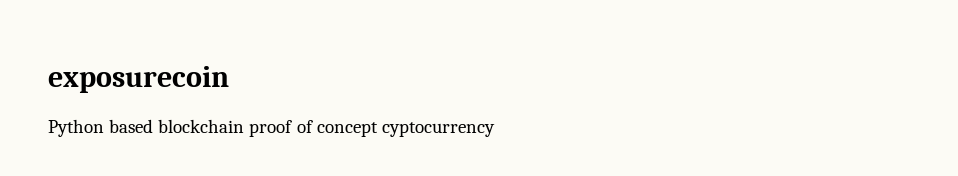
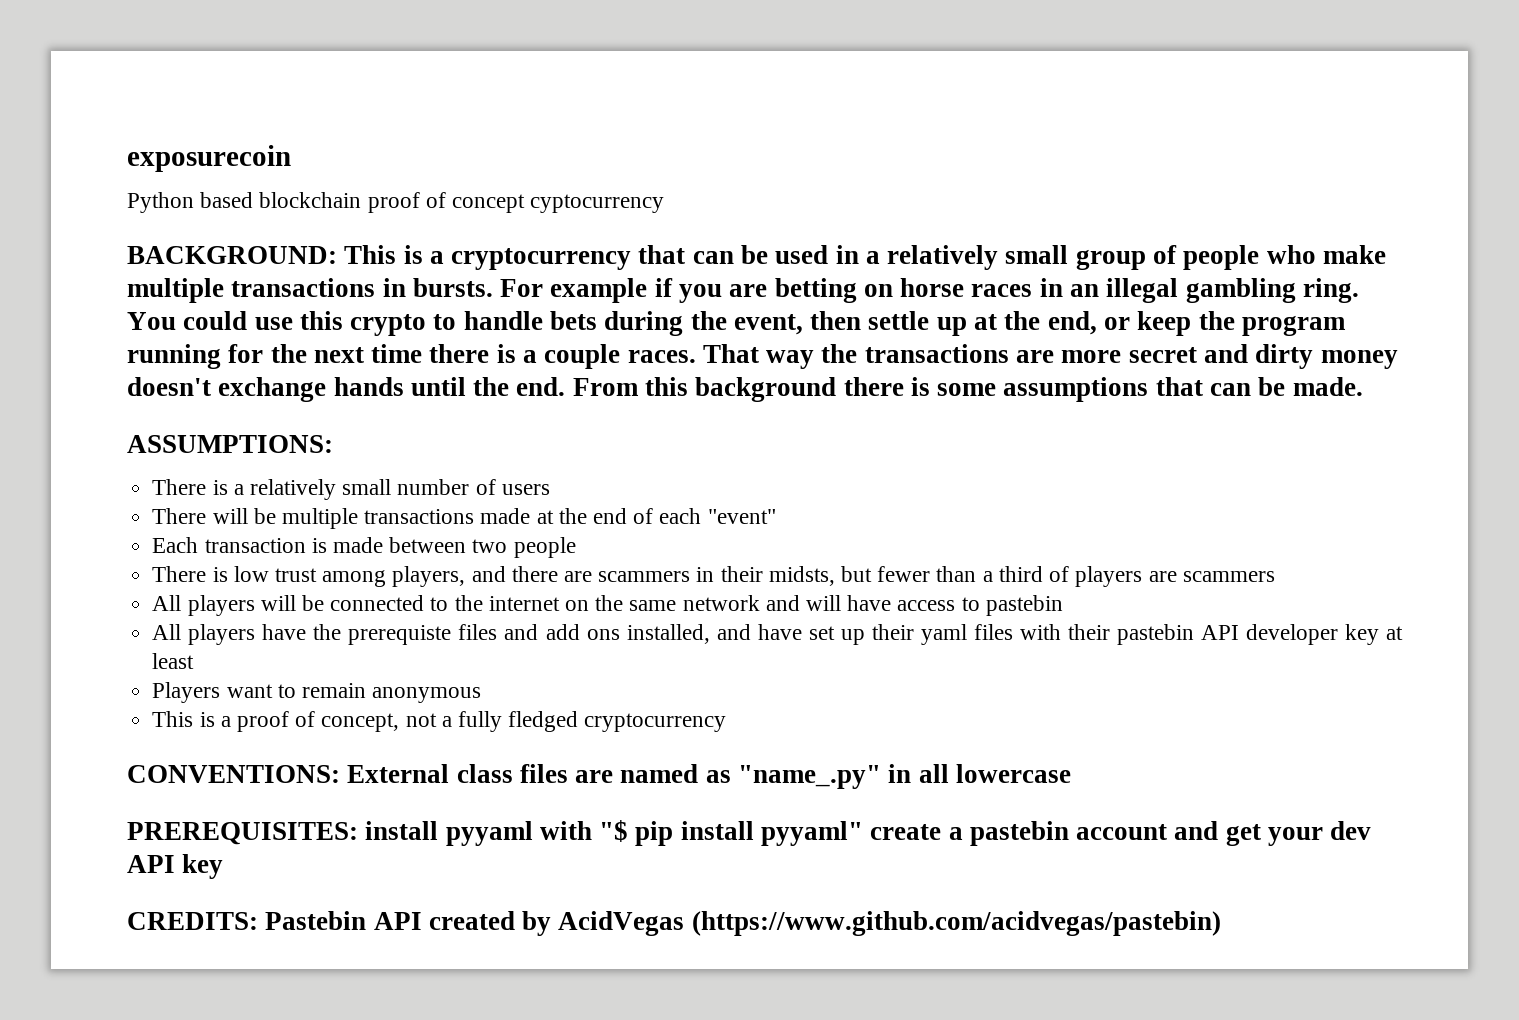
+ BACKGROUND: This is a cryptocurrency that can be used in a relatively small group of people who make multiple transactions in bursts. For example if you are betting on horse races in an illegal gambling ring. You could use this crypto to handle bets during the event, then settle up at the end, or keep the program running for the next time there is a couple races. That way the transactions are more secret and dirty money doesn't exchange hands until the end. From this background there is some assumptions that can be made.
+ ASSUMPTIONS:
+ There is a relatively small number of users
+ There will be multiple transactions made at the end of each "event"
+ Each transaction is made between two people
+ There is low trust among players, and there are scammers in their midsts, but fewer than a third of players are scammers
+ All players will be connected to the internet on the same network and will have access to pastebin
+ All players have the prerequiste files and add ons installed, and have set up their yaml files with their pastebin API developer key at least
+ Players want to remain anonymous
+ This is a proof of concept, not a fully fledged cryptocurrency
+ CONVENTIONS: External class files are named as "name_.py" in all lowercase
+ PREREQUISITES: install pyyaml with "$ pip install pyyaml" create a pastebin account and get your dev API key
+ CREDITS: Pastebin API created by AcidVegas (https://www.github.com/acidvegas/pastebin)

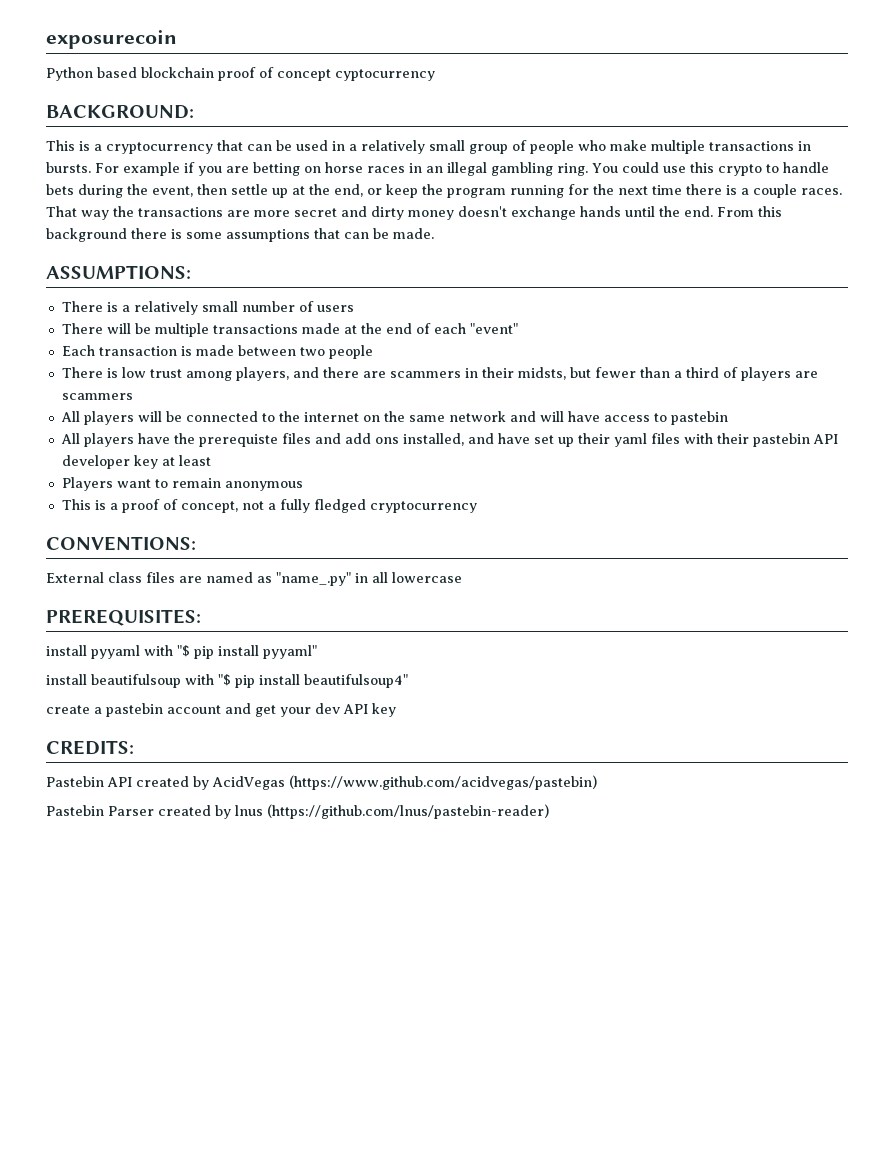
- BACKGROUND: This is a cryptocurrency that can be used in a relatively small group of people who make multiple transactions in bursts.
+ BACKGROUND:
+ This is a cryptocurrency that can be used in a relatively small group of people who make multiple transactions in bursts.
- CONVENTIONS: External class files are named as "name_.py" in all lowercase
+ CONVENTIONS:
+ External class files are named as "name_.py" in all lowercase
- PREREQUISITES: install pyyaml with "$ pip install pyyaml" create a pastebin account and get your dev API key
+ PREREQUISITES:
+ install pyyaml with "$ pip install pyyaml"
+ install beautifulsoup with "$ pip install beautifulsoup4"
+ create a pastebin account and get your dev API key
- CREDITS: Pastebin API created by AcidVegas (https://www.github.com/acidvegas/pastebin)
+ CREDITS:
+ Pastebin API created by AcidVegas (https://www.github.com/acidvegas/pastebin)
+ Pastebin Parser created by lnus (https://github.com/lnus/pastebin-reader)

